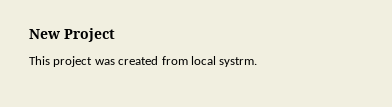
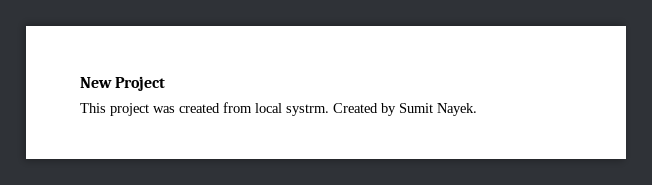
+ Created by Sumit Nayek.

